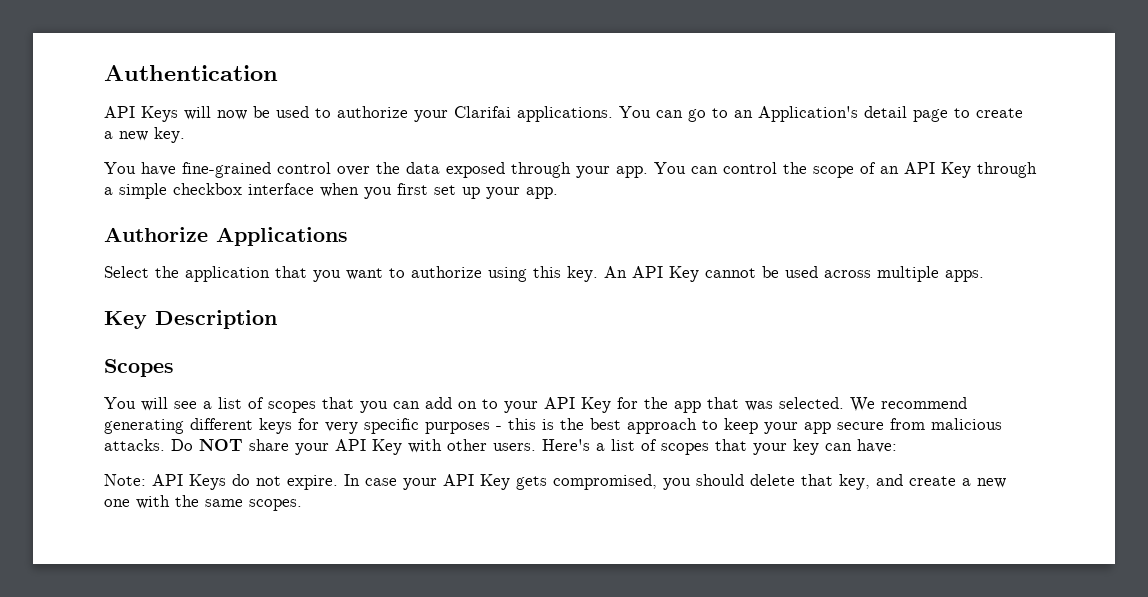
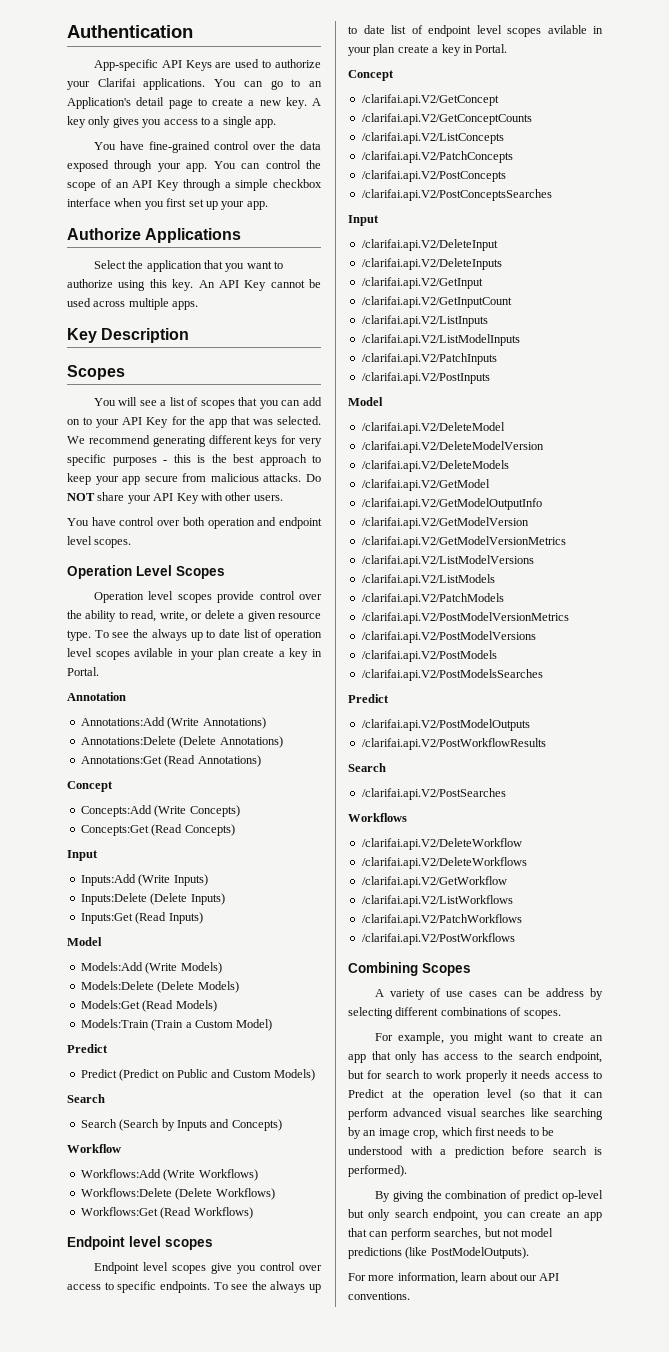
- API Keys will now be used to authorize your Clarifai applications.
+ App-specific API Keys are used to authorize your Clarifai applications.
+ A key only gives you access to a single app.
- Do NOT share your API Key with other users. Here's a list of scopes that your key can have:
- Note: API Keys do not expire. In case your API Key gets compromised, you should delete that key, and create a new one with the same scopes.
+ Do NOT share your API Key with other users.
+ You have control over both operation and endpoint level scopes.
+ Operation Level Scopes
+ Operation level scopes provide control over the ability to read, write, or delete a given resource type. To see the always up to date list of operation level scopes avilable in your plan create a key in Portal.
+ Annotation
+ Annotations:Add (Write Annotations)
+ Annotations:Delete (Delete Annotations)
+ Annotations:Get (Read Annotations)
+ Concept
+ Concepts:Add (Write Concepts)
+ Concepts:Get (Read Concepts)
+ Input
+ Inputs:Add (Write Inputs)
+ Inputs:Delete (Delete Inputs)
+ Inputs:Get (Read Inputs)
+ Model
+ Models:Add (Write Models)
+ Models:Delete (Delete Models)
+ Models:Get (Read Models)
+ Models:Train (Train a Custom Model)
+ Predict
+ Predict (Predict on Public and Custom Models)
+ Search
+ Search (Search by Inputs and Concepts)
+ Workflow
+ Workflows:Add (Write Workflows)
+ Workflows:Delete (Delete Workflows)
+ Workflows:Get (Read Workflows)
+ Endpoint level scopes
+ Endpoint level scopes give you control over access to specific endpoints. To see the always up to date list of endpoint level scopes avilable in your plan create a key in Portal.
+ Concept
+ /clarifai.api.V2/GetConcept
+ /clarifai.api.V2/GetConceptCounts
+ /clarifai.api.V2/ListConcepts
+ /clarifai.api.V2/PatchConcepts
+ /clarifai.api.V2/PostConcepts
+ /clarifai.api.V2/PostConceptsSearches
+ Input
+ /clarifai.api.V2/DeleteInput
+ /clarifai.api.V2/DeleteInputs
+ /clarifai.api.V2/GetInput
+ /clarifai.api.V2/GetInputCount
+ /clarifai.api.V2/ListInputs
+ /clarifai.api.V2/ListModelInputs
+ /clarifai.api.V2/PatchInputs
+ /clarifai.api.V2/PostInputs
+ Model
+ /clarifai.api.V2/DeleteModel
+ /clarifai.api.V2/DeleteModelVersion
+ /clarifai.api.V2/DeleteModels
+ /clarifai.api.V2/GetModel
+ /clarifai.api.V2/GetModelOutputInfo
+ /clarifai.api.V2/GetModelVersion
+ /clarifai.api.V2/GetModelVersionMetrics
+ /clarifai.api.V2/ListModelVersions
+ /clarifai.api.V2/ListModels
+ /clarifai.api.V2/PatchModels
+ /clarifai.api.V2/PostModelVersionMetrics
+ /clarifai.api.V2/PostModelVersions
+ /clarifai.api.V2/PostModels
+ /clarifai.api.V2/PostModelsSearches
+ Predict
+ /clarifai.api.V2/PostModelOutputs
+ /clarifai.api.V2/PostWorkflowResults
+ Search
+ /clarifai.api.V2/PostSearches
+ Workflows
+ /clarifai.api.V2/DeleteWorkflow
+ /clarifai.api.V2/DeleteWorkflows
+ /clarifai.api.V2/GetWorkflow
+ /clarifai.api.V2/ListWorkflows
+ /clarifai.api.V2/PatchWorkflows
+ /clarifai.api.V2/PostWorkflows
+ Combining Scopes
+ A variety of use cases can be address by selecting different combinations of scopes.
+ For example, you might want to create an app that only has access to the search endpoint, but for search to work properly it needs access to Predict at the operation level (so that it can perform advanced visual searches like searching by an image crop, which first needs to be understood with a prediction before search is performed).
+ By giving the combination of predict op-level but only search endpoint, you can create an app that can perform searches, but not model predictions (like PostModelOutputs).
+ For more information, learn about our API conventions.

